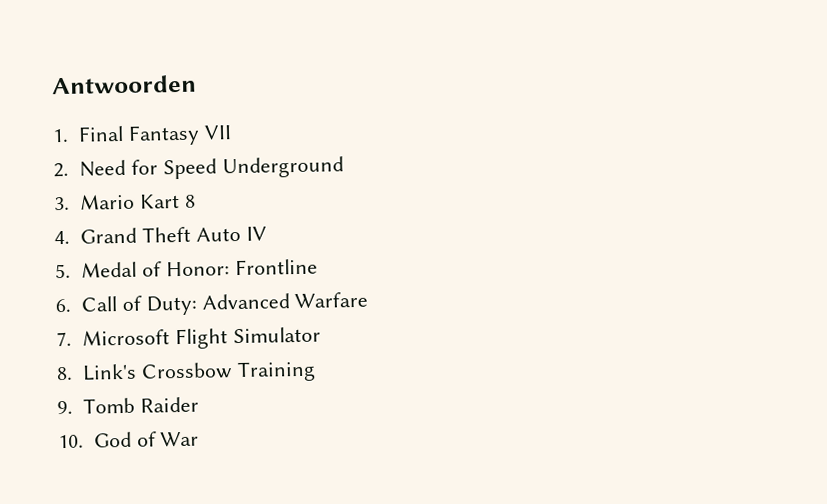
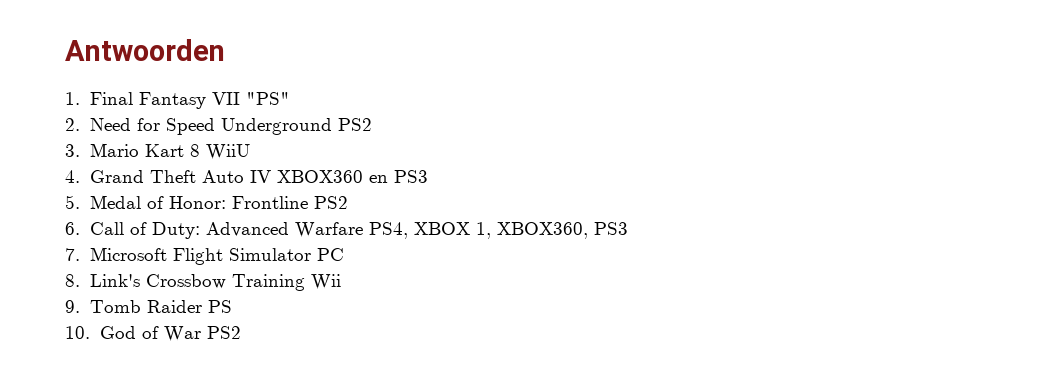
- 1. Final Fantasy VII
+ 1. Final Fantasy VII "PS"
- 2. Need for Speed Underground
+ 2. Need for Speed Underground PS2
- 3. Mario Kart 8
+ 3. Mario Kart 8 WiiU
- 4. Grand Theft Auto IV
+ 4. Grand Theft Auto IV XBOX360 en PS3
- 5. Medal of Honor: Frontline
+ 5. Medal of Honor: Frontline PS2
- 6. Call of Duty: Advanced Warfare
+ 6. Call of Duty: Advanced Warfare PS4, XBOX 1, XBOX360, PS3
- 7. Microsoft Flight Simulator
+ 7. Microsoft Flight Simulator PC
- 8. Link's Crossbow Training
+ 8. Link's Crossbow Training Wii
- 9. Tomb Raider
+ 9. Tomb Raider PS
- 10. God of War
+ 10. God of War PS2

